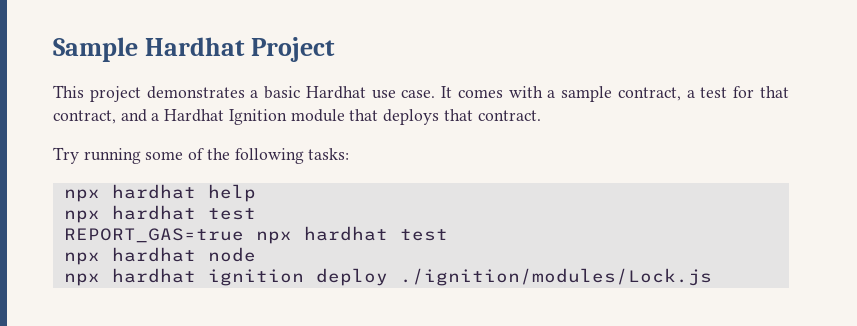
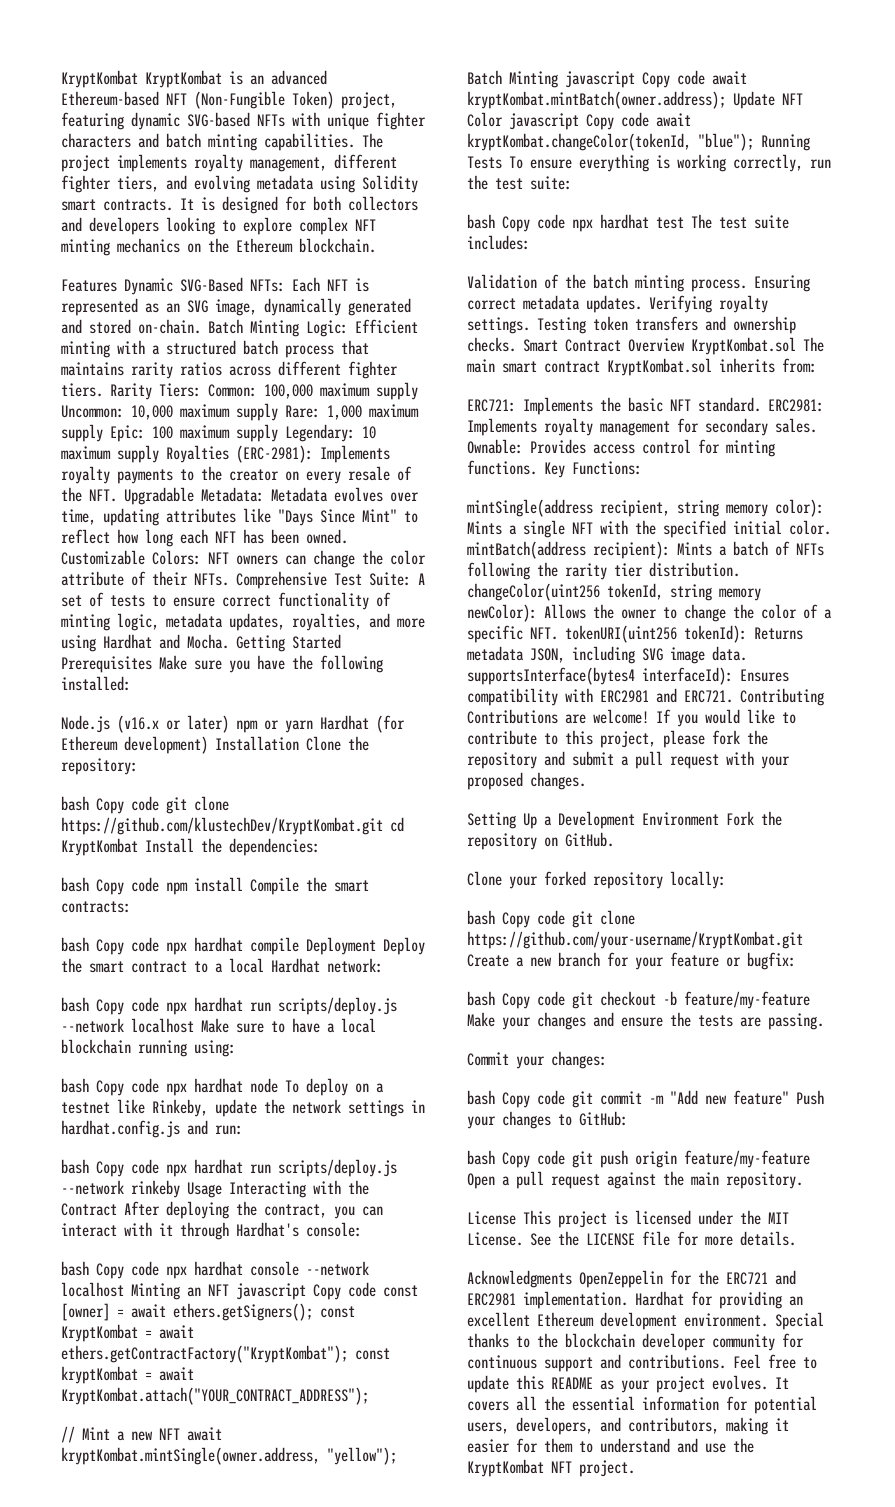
- Sample Hardhat Project
- This project demonstrates a basic Hardhat use case. It comes with a sample contract, a test for that contract, and a Hardhat Ignition module that deploys that contract.
- Try running some of the following tasks:
- npx hardhat help
- npx hardhat test
- REPORT_GAS=true npx hardhat test
- npx hardhat node
- npx hardhat ignition deploy ./ignition/modules/Lock.js
+ KryptKombat KryptKombat is an advanced Ethereum-based NFT (Non-Fungible Token) project, featuring dynamic SVG-based NFTs with unique fighter characters and batch minting capabilities. The project implements royalty management, different fighter tiers, and evolving metadata using Solidity smart contracts. It is designed for both collectors and developers looking to explore complex NFT minting mechanics on the Ethereum blockchain.
+ Features Dynamic SVG-Based NFTs: Each NFT is represented as an SVG image, dynamically generated and stored on-chain. Batch Minting Logic: Efficient minting with a structured batch process that maintains rarity ratios across different fighter tiers. Rarity Tiers: Common: 100,000 maximum supply Uncommon: 10,000 maximum supply Rare: 1,000 maximum supply Epic: 100 maximum supply Legendary: 10 maximum supply Royalties (ERC-2981): Implements royalty payments to the creator on every resale of the NFT. Upgradable Metadata: Metadata evolves over time, updating attributes like "Days Since Mint" to reflect how long each NFT has been owned. Customizable Colors: NFT owners can change the color attribute of their NFTs. Comprehensive Test Suite: A set of tests to ensure correct functionality of minting logic, metadata updates, royalties, and more using Hardhat and Mocha. Getting Started Prerequisites Make sure you have the following installed:
+ Node.js (v16.x or later) npm or yarn Hardhat (for Ethereum development) Installation Clone the repository:
+ bash Copy code git clone https://github.com/klustechDev/KryptKombat.git cd KryptKombat Install the dependencies:
+ bash Copy code npm install Compile the smart contracts:
+ bash Copy code npx hardhat compile Deployment Deploy the smart contract to a local Hardhat network:
+ bash Copy code npx hardhat run scripts/deploy.js --network localhost Make sure to have a local blockchain running using:
+ bash Copy code npx hardhat node To deploy on a testnet like Rinkeby, update the network settings in hardhat.config.js and run:
+ bash Copy code npx hardhat run scripts/deploy.js --network rinkeby Usage Interacting with the Contract After deploying the contract, you can interact with it through Hardhat's console:
+ bash Copy code npx hardhat console --network localhost Minting an NFT javascript Copy code const [owner] = await ethers.getSigners(); const KryptKombat = await ethers.getContractFactory("KryptKombat"); const kryptKombat = await KryptKombat.attach("YOUR_CONTRACT_ADDRESS");
+ // Mint a new NFT await kryptKombat.mintSingle(owner.address, "yellow"); Batch Minting javascript Copy code await kryptKombat.mintBatch(owner.address); Update NFT Color javascript Copy code await kryptKombat.changeColor(tokenId, "blue"); Running Tests To ensure everything is working correctly, run the test suite:
+ bash Copy code npx hardhat test The test suite includes:
+ Validation of the batch minting process. Ensuring correct metadata updates. Verifying royalty settings. Testing token transfers and ownership checks. Smart Contract Overview KryptKombat.sol The main smart contract KryptKombat.sol inherits from:
+ ERC721: Implements the basic NFT standard. ERC2981: Implements royalty management for secondary sales. Ownable: Provides access control for minting functions. Key Functions:
+ mintSingle(address recipient, string memory color): Mints a single NFT with the specified initial color. mintBatch(address recipient): Mints a batch of NFTs following the rarity tier distribution. changeColor(uint256 tokenId, string memory newColor): Allows the owner to change the color of a specific NFT. tokenURI(uint256 tokenId): Returns metadata JSON, including SVG image data. supportsInterface(bytes4 interfaceId): Ensures compatibility with ERC2981 and ERC721. Contributing Contributions are welcome! If you would like to contribute to this project, please fork the repository and submit a pull request with your proposed changes.
+ Setting Up a Development Environment Fork the repository on GitHub.
+ Clone your forked repository locally:
+ bash Copy code git clone https://github.com/your-username/KryptKombat.git Create a new branch for your feature or bugfix:
+ bash Copy code git checkout -b feature/my-feature Make your changes and ensure the tests are passing.
+ Commit your changes:
+ bash Copy code git commit -m "Add new feature" Push your changes to GitHub:
+ bash Copy code git push origin feature/my-feature Open a pull request against the main repository.
+ License This project is licensed under the MIT License. See the LICENSE file for more details.
+ Acknowledgments OpenZeppelin for the ERC721 and ERC2981 implementation. Hardhat for providing an excellent Ethereum development environment. Special thanks to the blockchain developer community for continuous support and contributions. Feel free to update this README as your project evolves. It covers all the essential information for potential users, developers, and contributors, making it easier for them to understand and use the KryptKombat NFT project.

